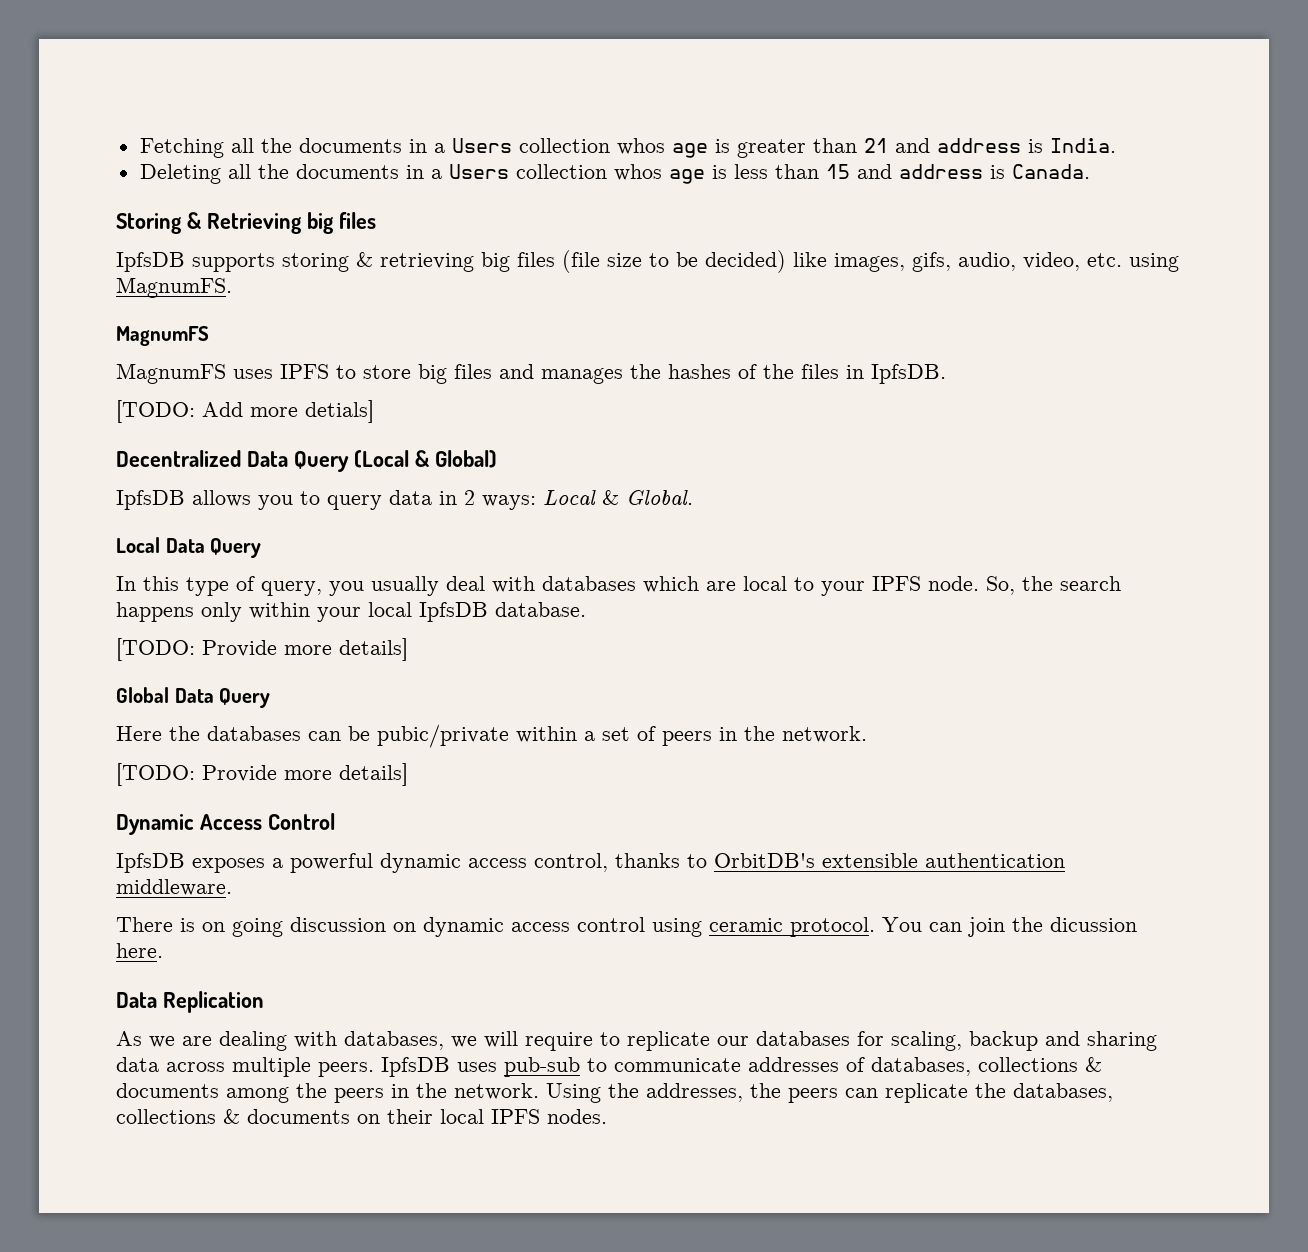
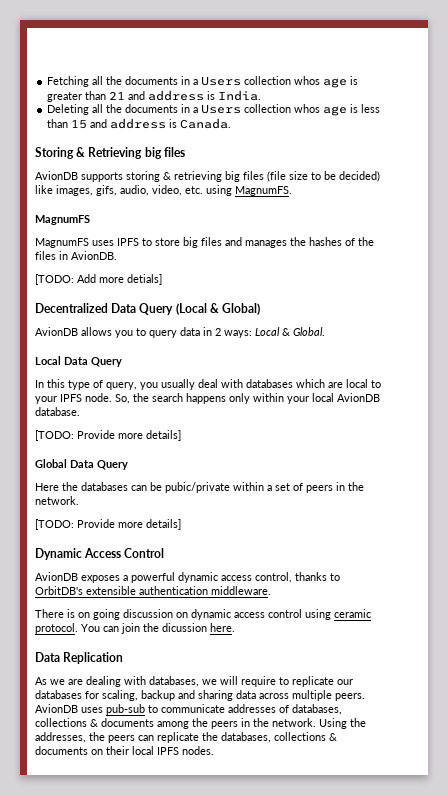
- IpfsDB supports storing & retrieving big files (file size to be decided) like images, gifs, audio, video, etc. using MagnumFS.
+ AvionDB supports storing & retrieving big files (file size to be decided) like images, gifs, audio, video, etc. using MagnumFS.
- MagnumFS uses IPFS to store big files and manages the hashes of the files in IpfsDB.
+ MagnumFS uses IPFS to store big files and manages the hashes of the files in AvionDB.
- IpfsDB allows you to query data in 2 ways: Local & Global.
+ AvionDB allows you to query data in 2 ways: Local & Global.
- So, the search happens only within your local IpfsDB database.
+ So, the search happens only within your local AvionDB database.
- IpfsDB exposes a powerful dynamic access control, thanks to OrbitDB's extensible authentication middleware.
+ AvionDB exposes a powerful dynamic access control, thanks to OrbitDB's extensible authentication middleware.
- IpfsDB uses pub-sub to communicate addresses of databases, collections & documents among the peers in the network.
+ AvionDB uses pub-sub to communicate addresses of databases, collections & documents among the peers in the network.

